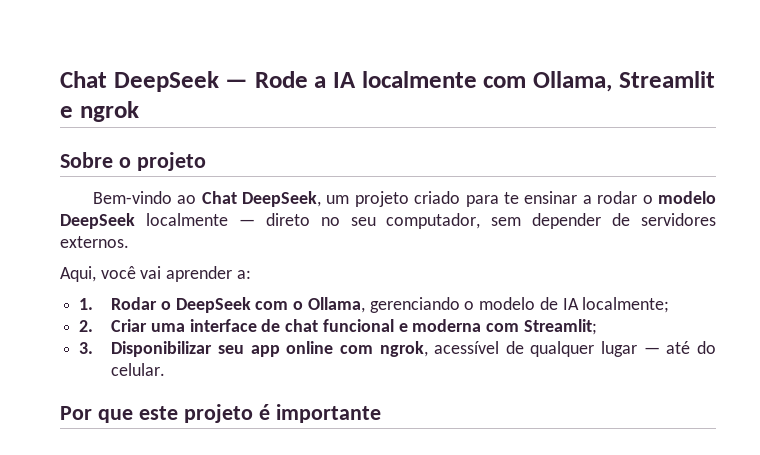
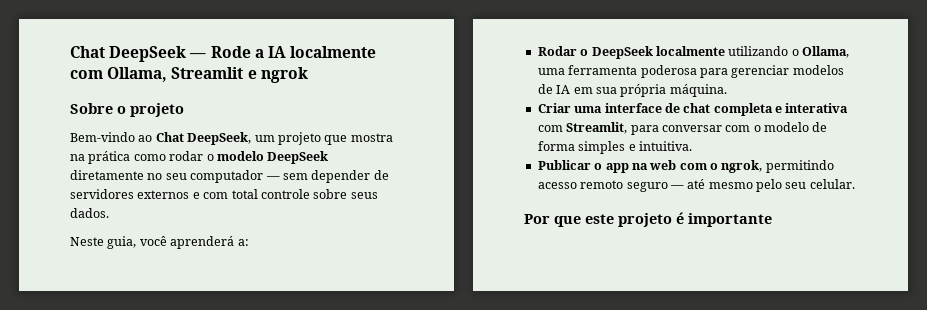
- Bem-vindo ao Chat DeepSeek, um projeto criado para te ensinar a rodar o modelo DeepSeek localmente — direto no seu computador, sem depender de servidores externos.
- Aqui, você vai aprender a:
+ Bem-vindo ao Chat DeepSeek, um projeto que mostra na prática como rodar o modelo DeepSeek diretamente no seu computador — sem depender de servidores externos e com total controle sobre seus dados.
+ Neste guia, você aprenderá a:
- 1. Rodar o DeepSeek com o Ollama, gerenciando o modelo de IA localmente;
- 2. Criar uma interface de chat funcional e moderna com Streamlit;
- 3. Disponibilizar seu app online com ngrok, acessível de qualquer lugar — até do celular.
+ Rodar o DeepSeek localmente utilizando o Ollama, uma ferramenta poderosa para gerenciar modelos de IA em sua própria máquina.
+ Criar uma interface de chat completa e interativa com Streamlit, para conversar com o modelo de forma simples e intuitiva.
+ Publicar o app na web com o ngrok, permitindo acesso remoto seguro — até mesmo pelo seu celular.

